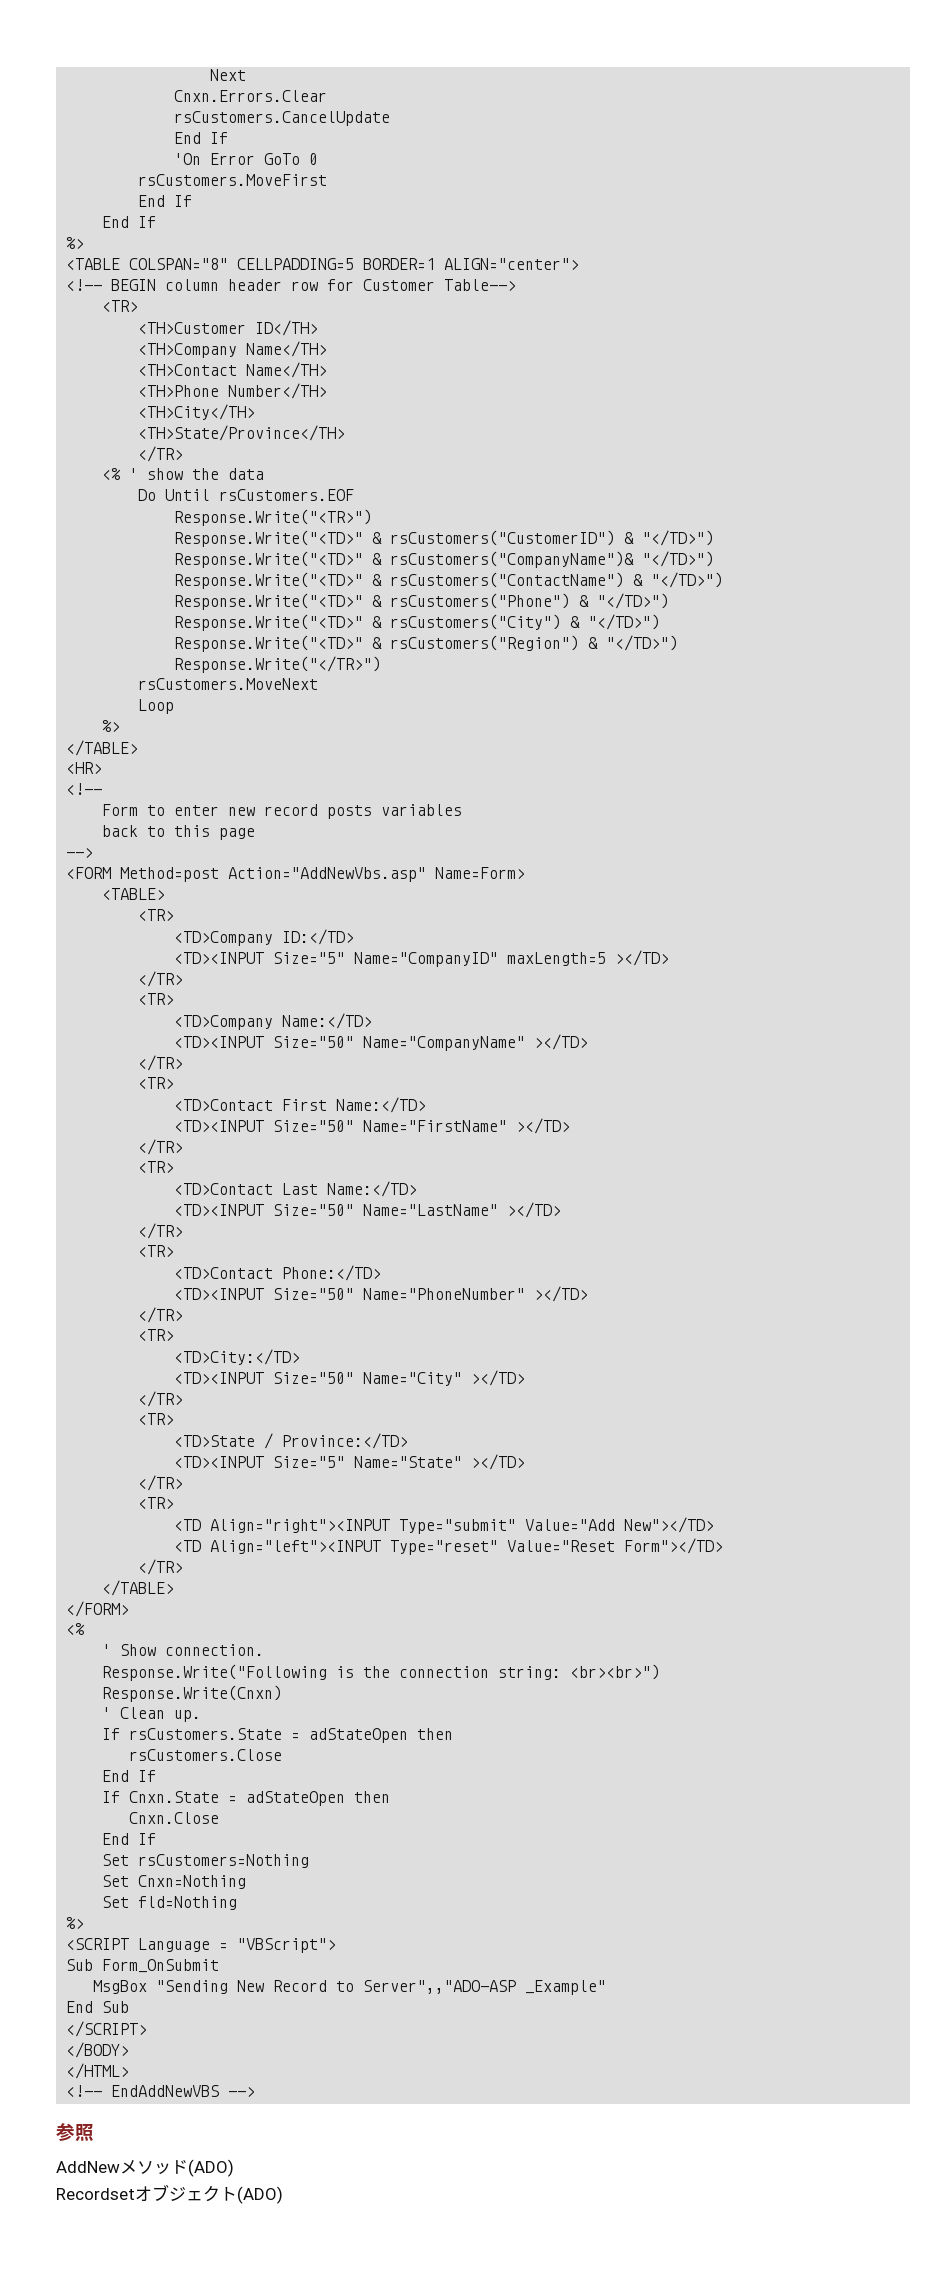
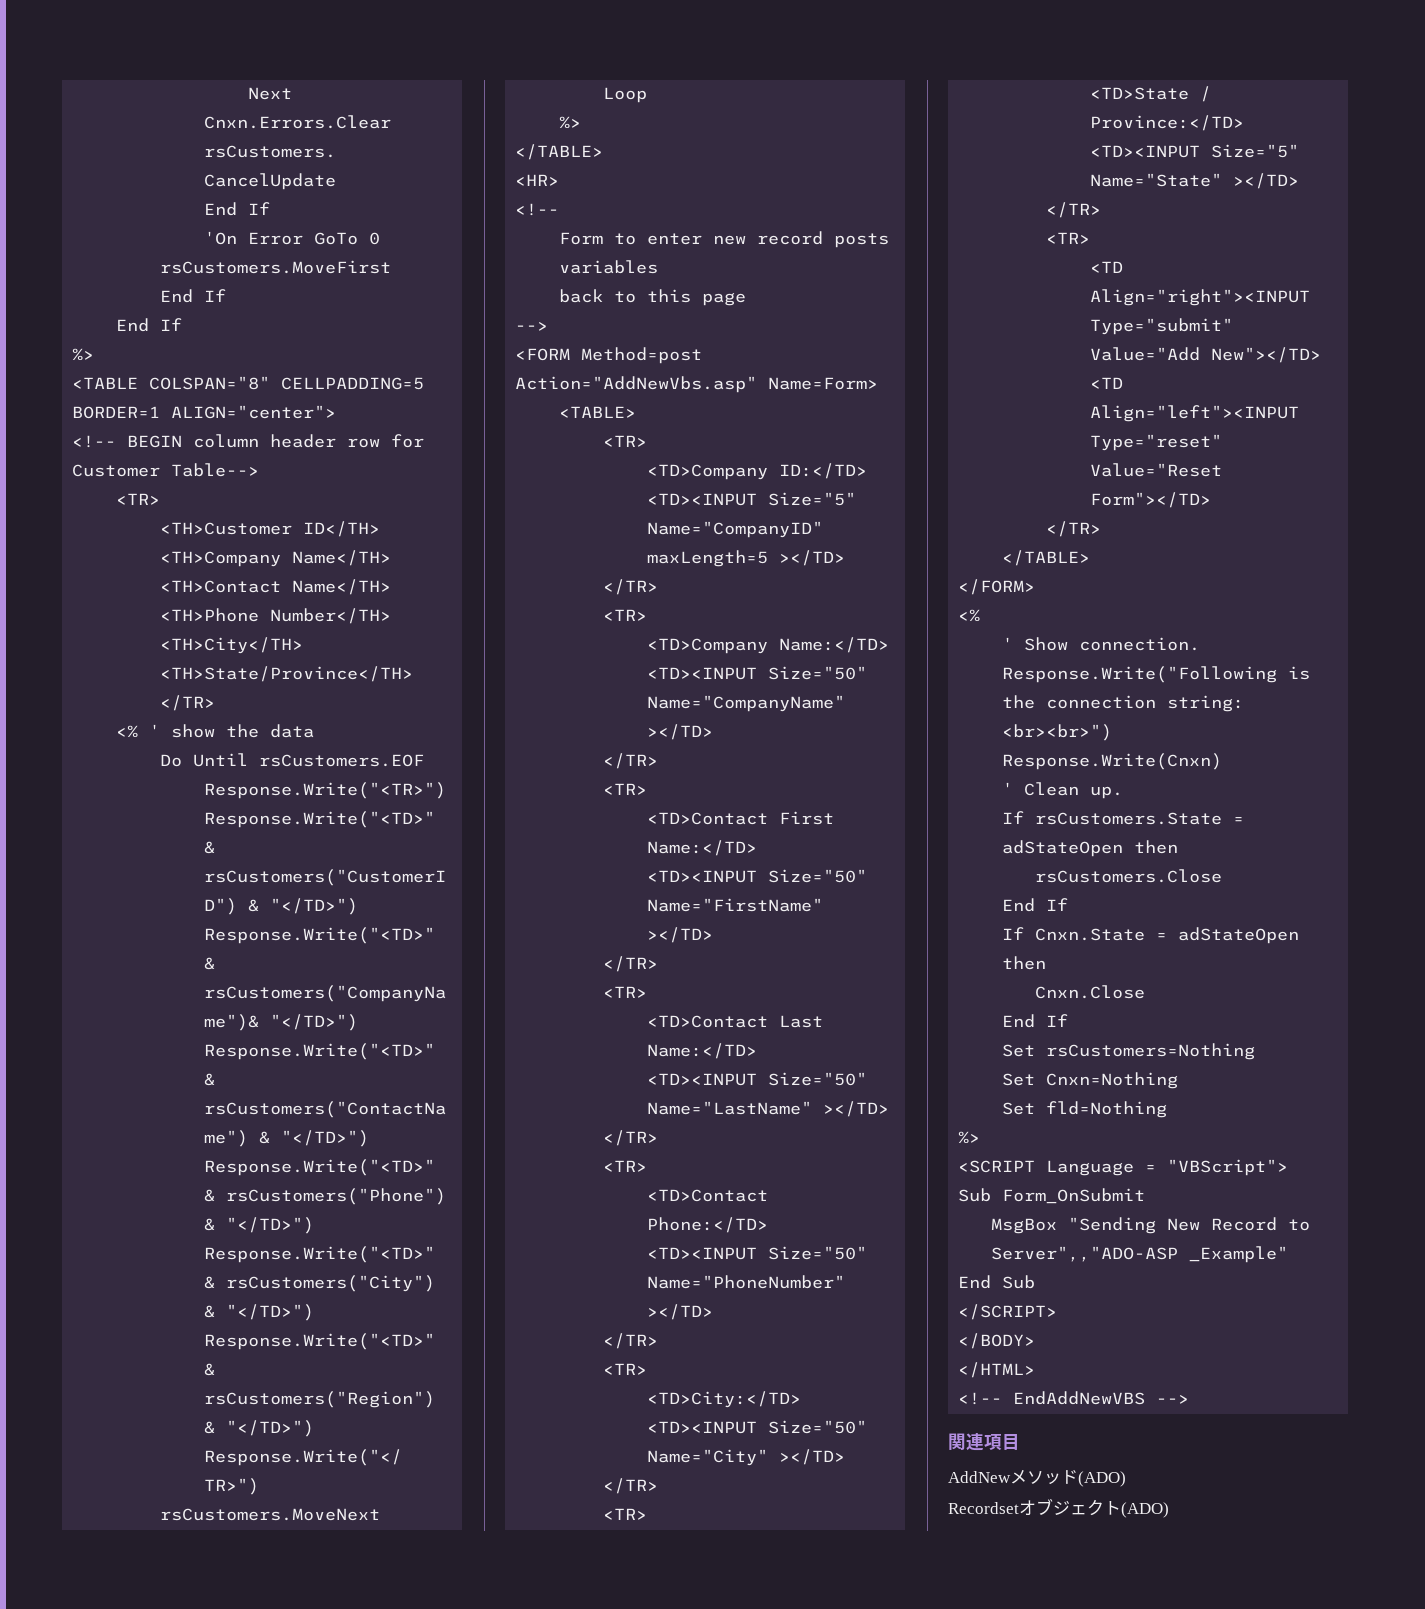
- 参照
+ 関連項目

